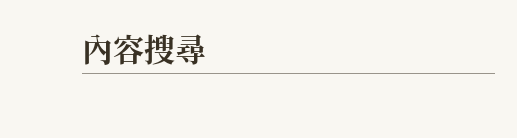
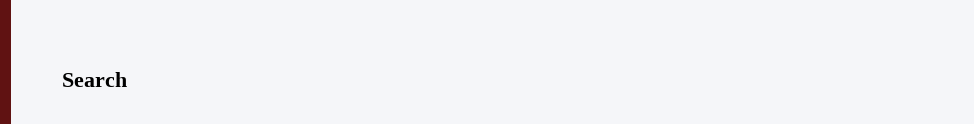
- 內容搜尋
+ Search

